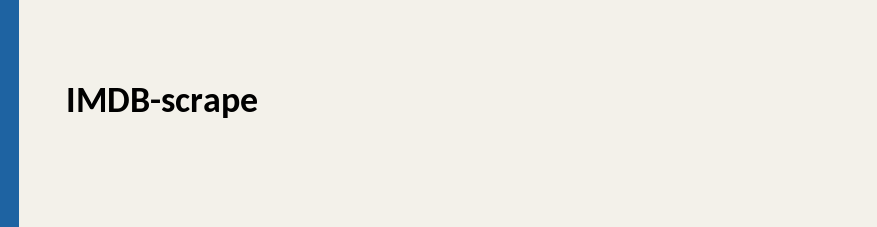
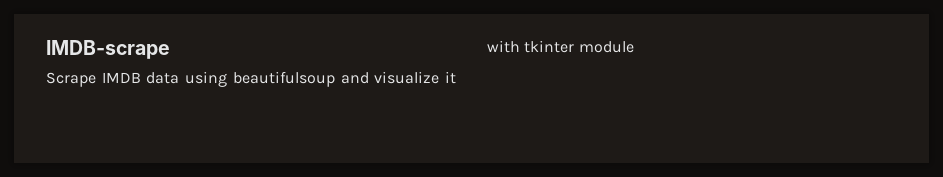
+ Scrape IMDB data using beautifulsoup and visualize it with tkinter module

